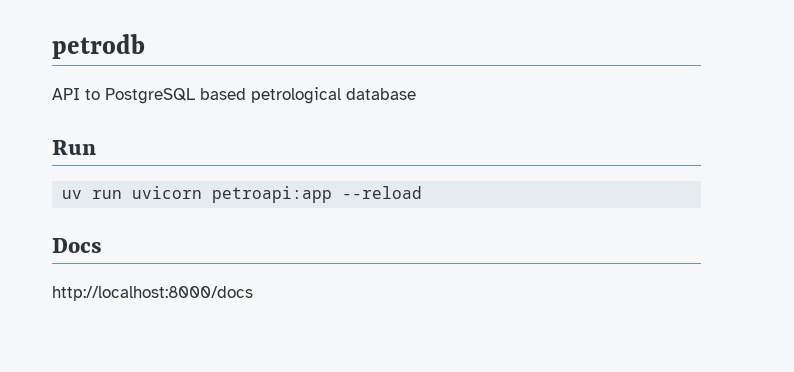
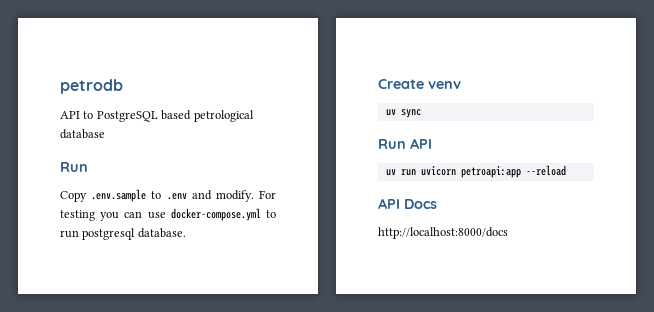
+ Copy .env.sample to .env and modify. For testing you can use docker-compose.yml to run postgresql database.
+ Create venv
+ uv sync
+ Run API
- Docs
+ API Docs

